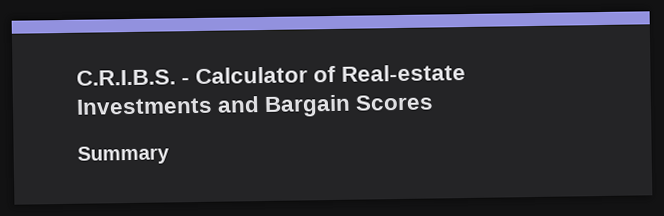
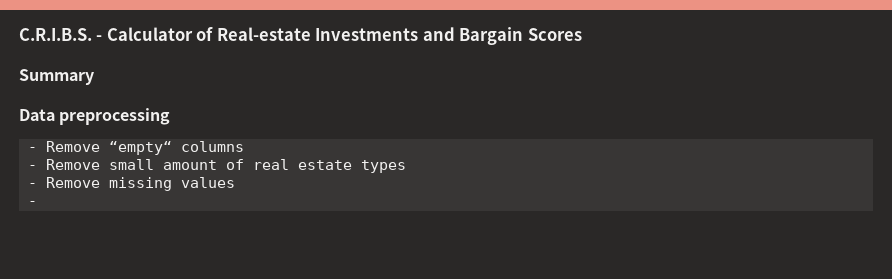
+ Data preprocessing
+ - Remove “empty“ columns
+ - Remove small amount of real estate types
+ - Remove missing values
+ -

